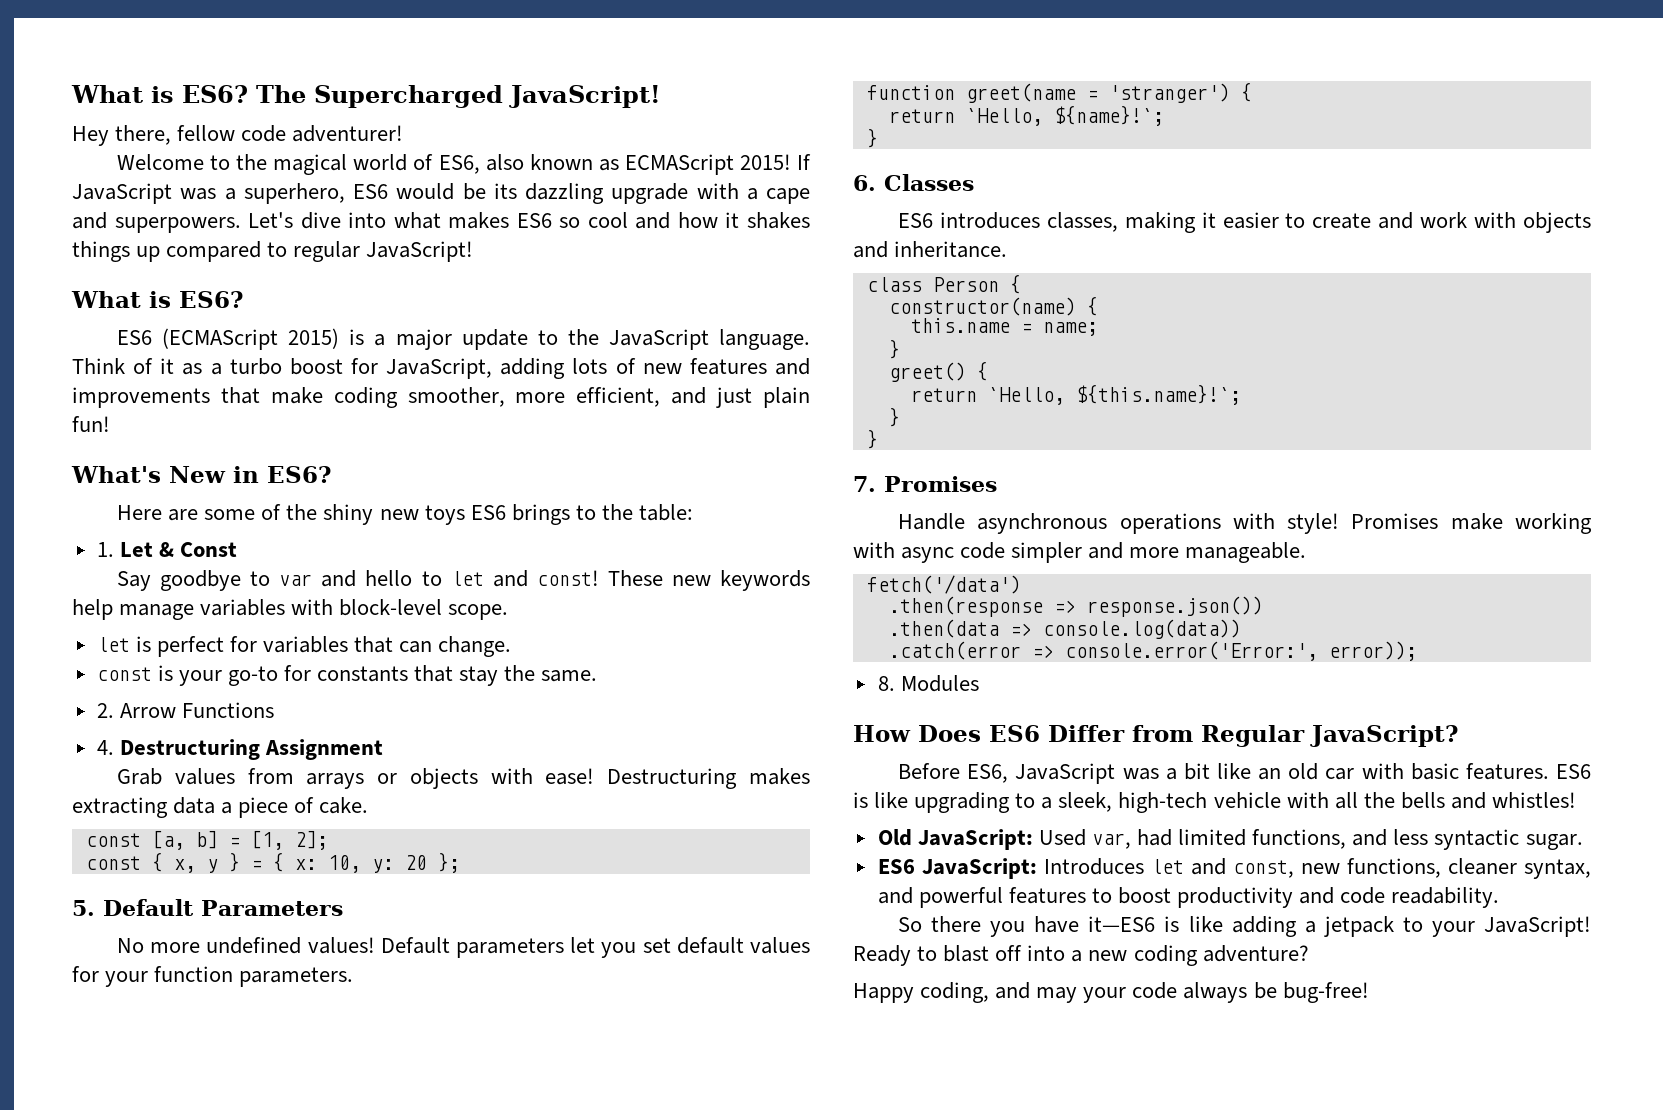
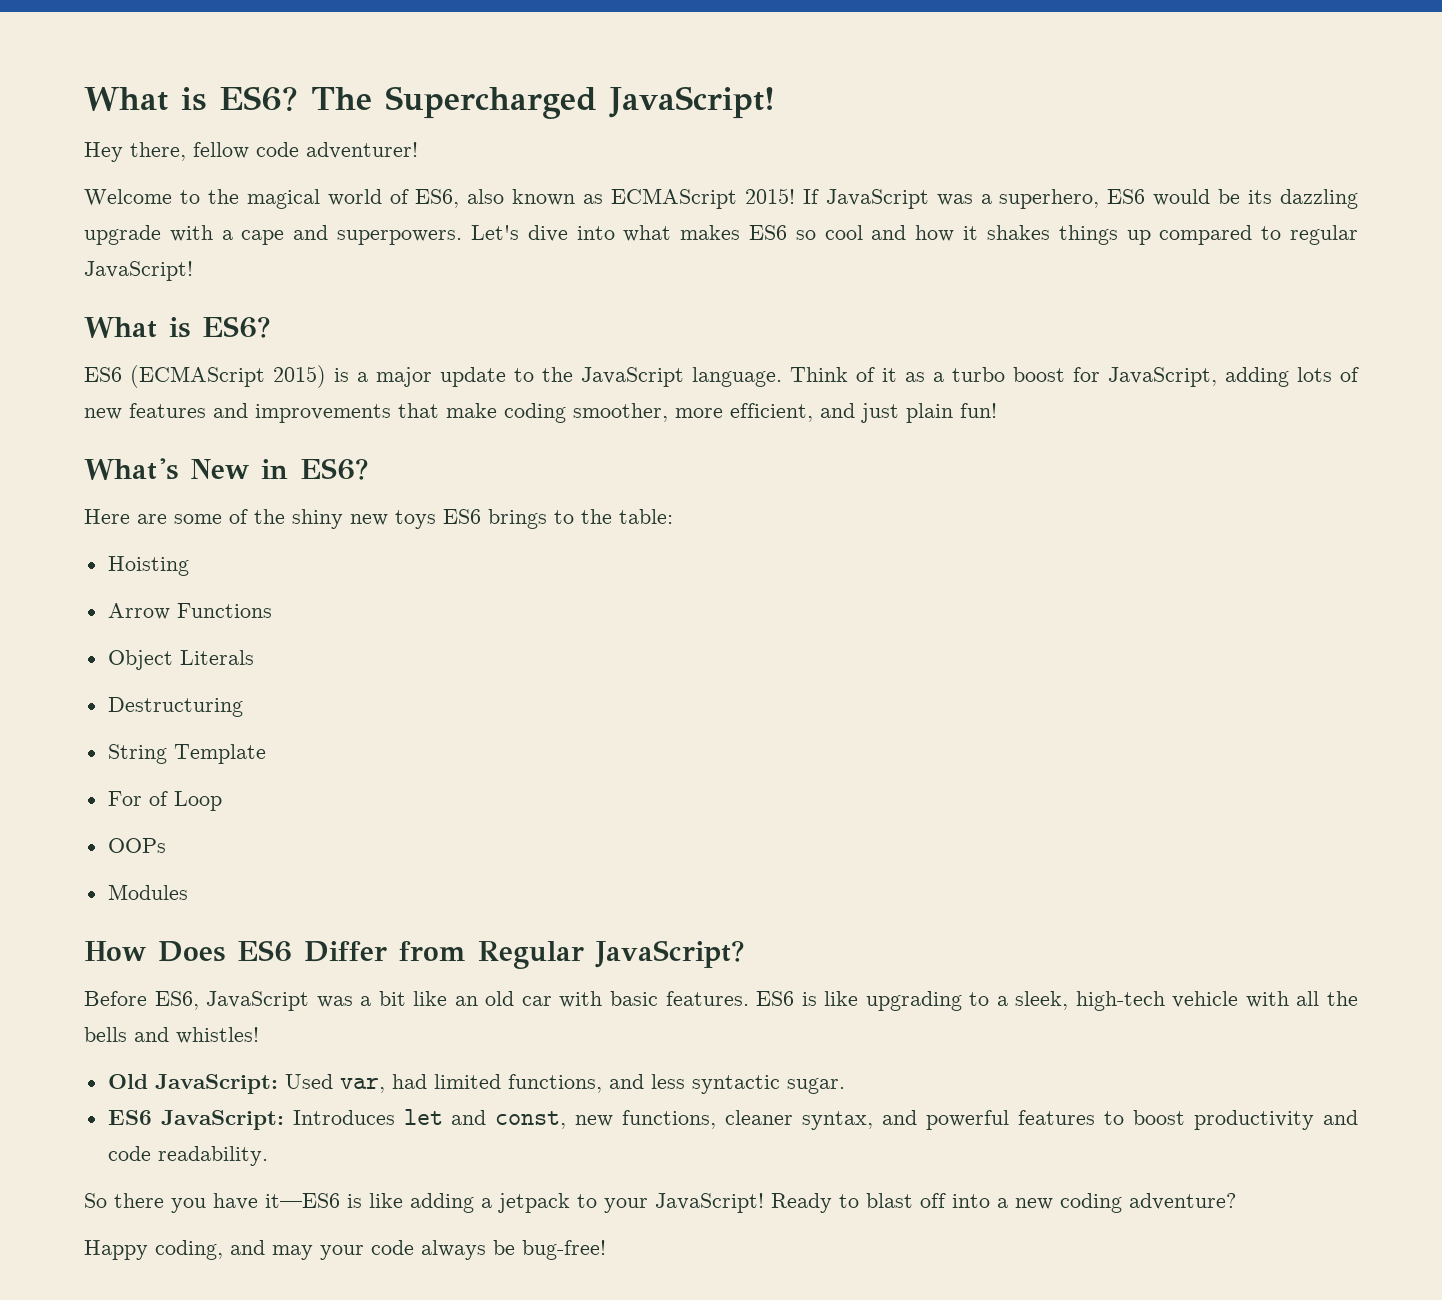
- 1. Let & Const
- Say goodbye to var and hello to let and const! These new keywords help manage variables with block-level scope.
- let is perfect for variables that can change.
- const is your go-to for constants that stay the same.
- 2. Arrow Functions
+ Hoisting
+ Arrow Functions
- 4. Destructuring Assignment
- Grab values from arrays or objects with ease! Destructuring makes extracting data a piece of cake.
- const [a, b] = [1, 2];
- const { x, y } = { x: 10, y: 20 };
- 5. Default Parameters
- No more undefined values! Default parameters let you set default values for your function parameters.
- function greet(name = 'stranger') {
- return `Hello, ${name}!`;
- }
- 6. Classes
- ES6 introduces classes, making it easier to create and work with objects and inheritance.
- class Person {
- constructor(name) {
- this.name = name;
- }
- greet() {
- return `Hello, ${this.name}!`;
- }
- }
- 7. Promises
- Handle asynchronous operations with style! Promises make working with async code simpler and more manageable.
- fetch('/data')
- .then(response => response.json())
- .then(data => console.log(data))
- .catch(error => console.error('Error:', error));
- 8. Modules
+ Object Literals
+ Destructuring
+ String Template
+ For of Loop
+ OOPs
+ Modules

